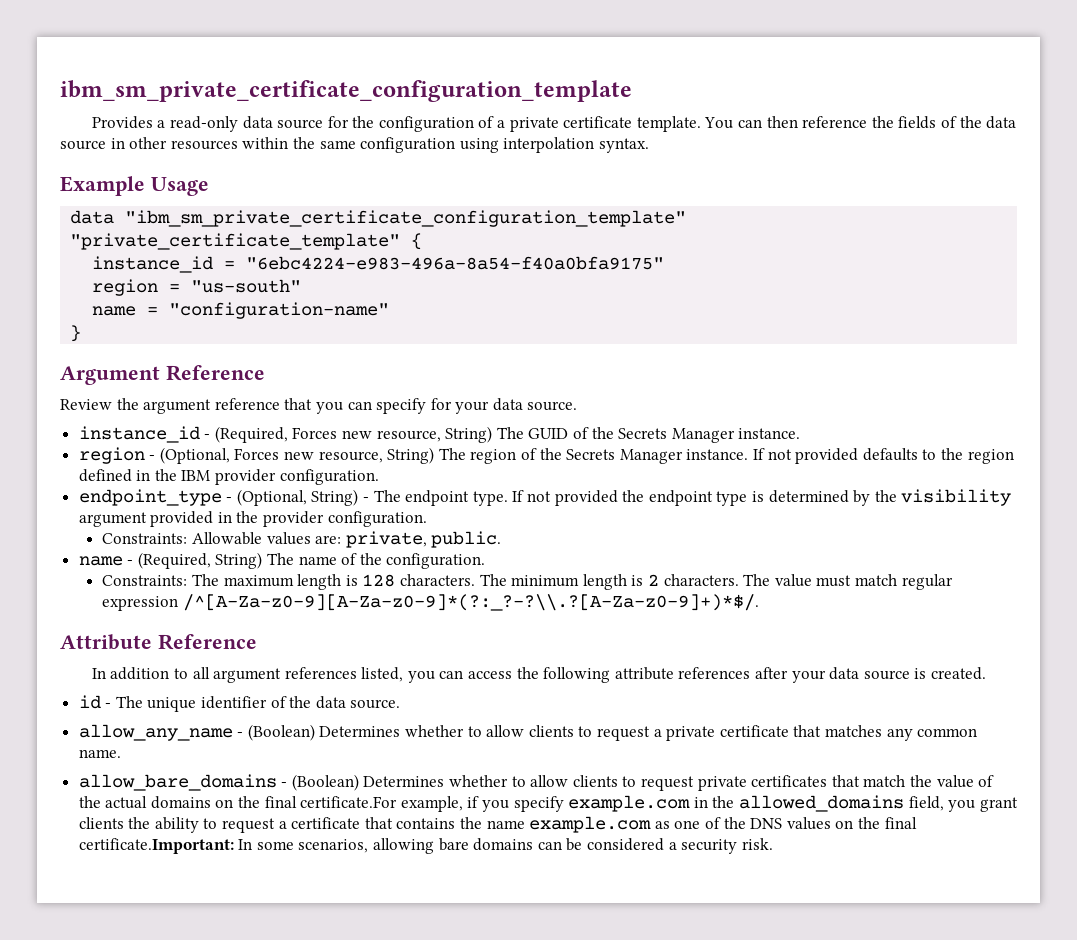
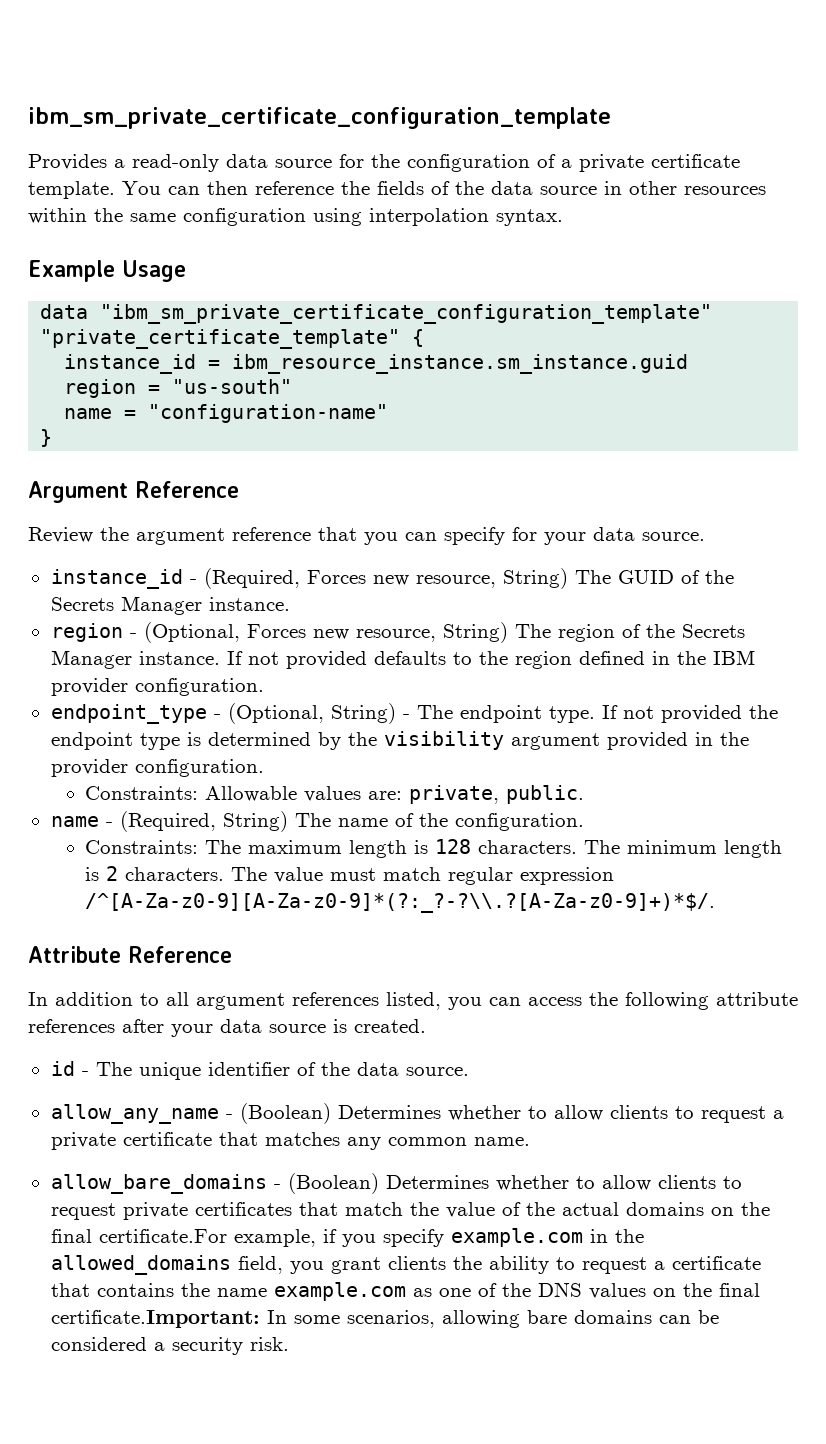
- instance_id = "6ebc4224-e983-496a-8a54-f40a0bfa9175"
+ instance_id = ibm_resource_instance.sm_instance.guid

